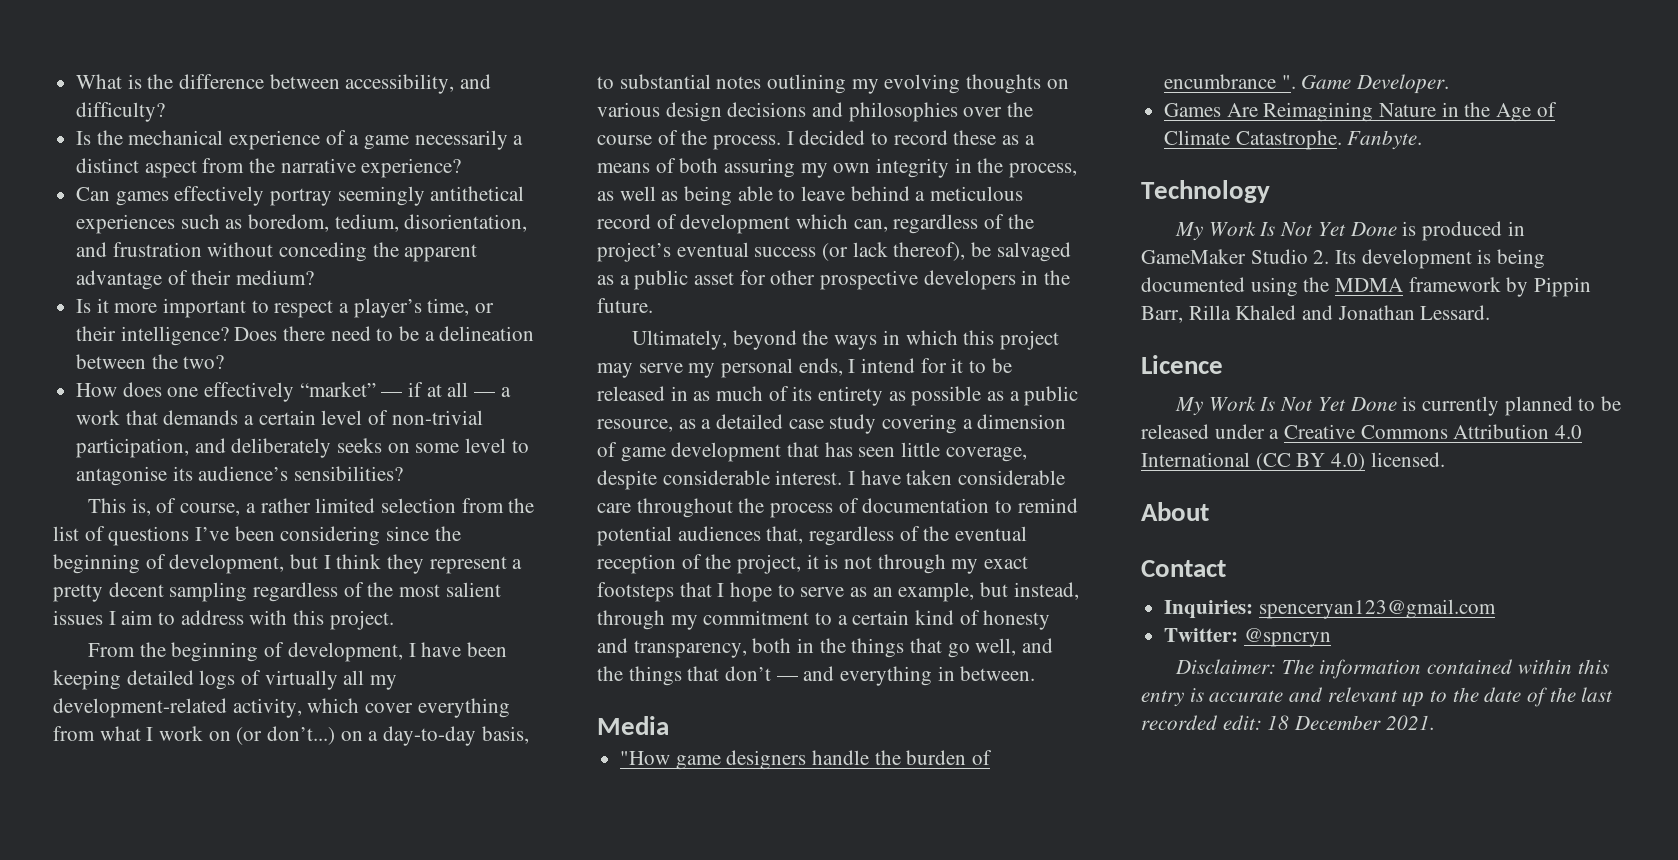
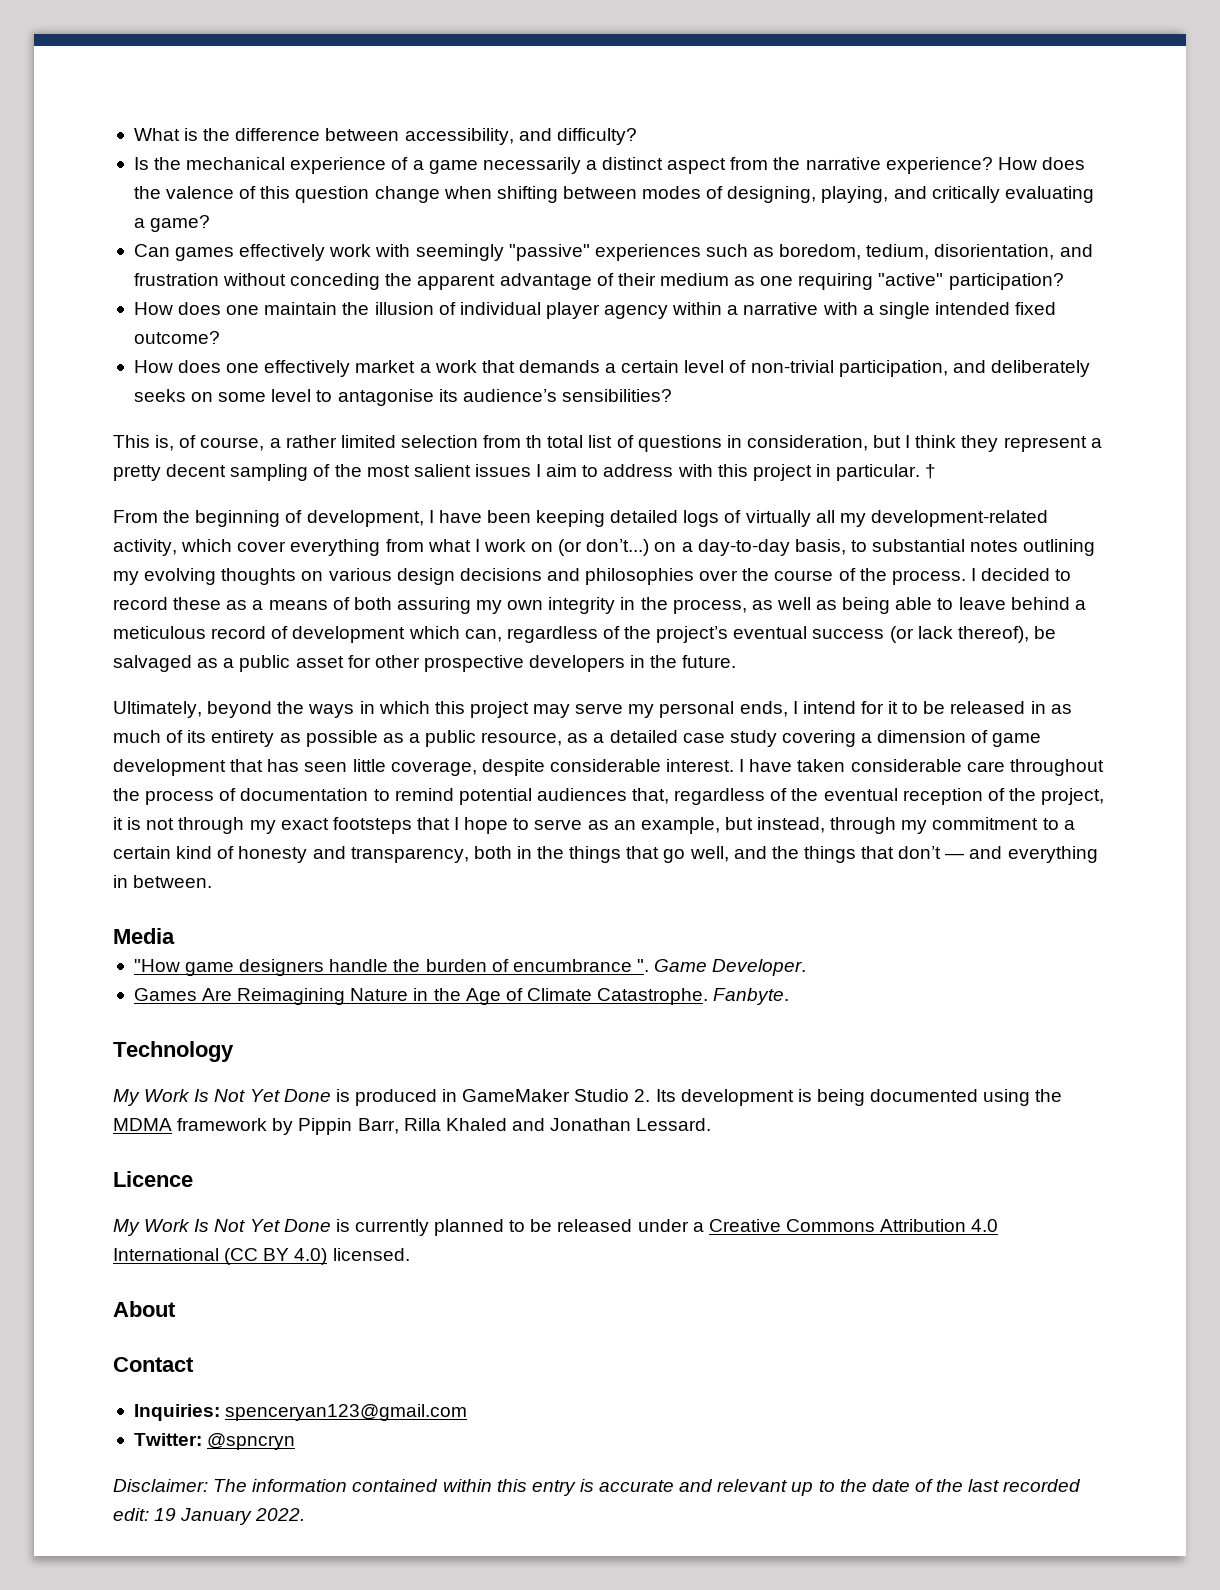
+ How does the valence of this question change when shifting between modes of designing, playing, and critically evaluating a game?
- Can games effectively portray seemingly antithetical experiences such as boredom, tedium, disorientation, and frustration without conceding the apparent advantage of their medium?
- Is it more important to respect a player’s time, or their intelligence? Does there need to be a delineation between the two?
- How does one effectively “market” — if at all — a work that demands a certain level of non-trivial participation, and deliberately seeks on some level to antagonise its audience’s sensibilities?
+ Can games effectively work with seemingly "passive" experiences such as boredom, tedium, disorientation, and frustration without conceding the apparent advantage of their medium as one requiring "active" participation?
+ How does one maintain the illusion of individual player agency within a narrative with a single intended fixed outcome?
+ How does one effectively market a work that demands a certain level of non-trivial participation, and deliberately seeks on some level to antagonise its audience’s sensibilities?
- This is, of course, a rather limited selection from the list of questions I’ve been considering since the beginning of development, but I think they represent a pretty decent sampling regardless of the most salient issues I aim to address with this project.
+ This is, of course, a rather limited selection from th total list of questions in consideration, but I think they represent a pretty decent sampling of the most salient issues I aim to address with this project in particular. †
- Disclaimer: The information contained within this entry is accurate and relevant up to the date of the last recorded edit: 18 December 2021.
+ Disclaimer: The information contained within this entry is accurate and relevant up to the date of the last recorded edit: 19 January 2022.

